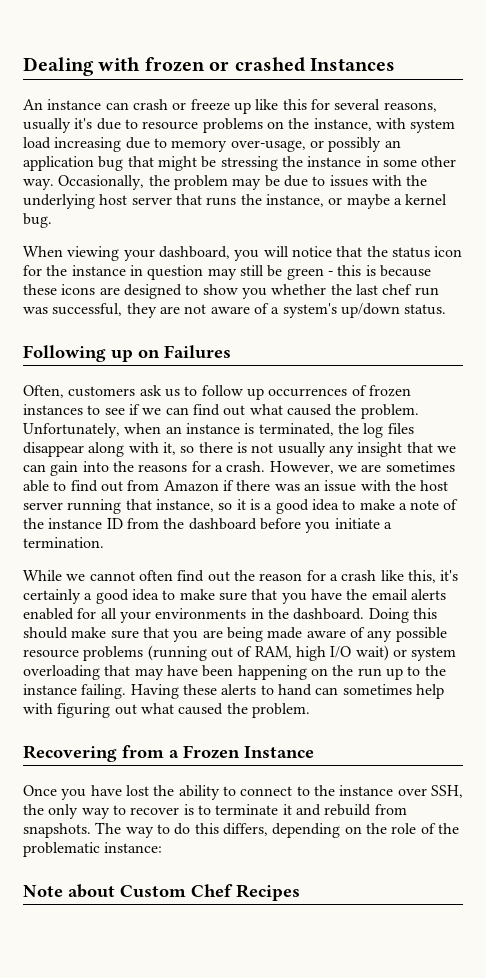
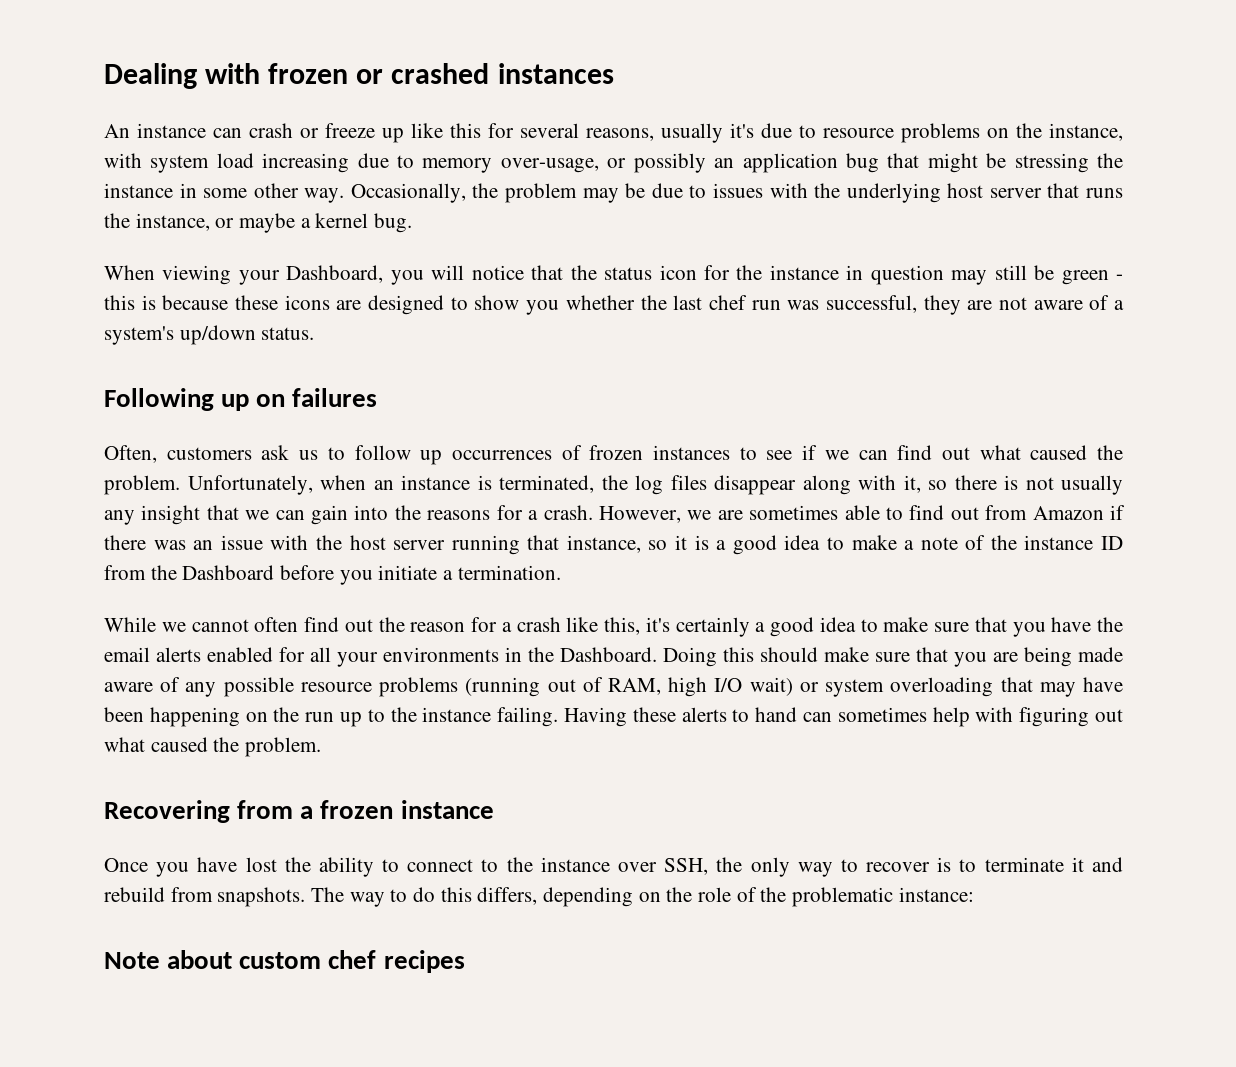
- Dealing with frozen or crashed Instances
+ Dealing with frozen or crashed instances
- When viewing your dashboard, you will notice that the status icon for the instance in question may still be green - this is because these icons are designed to show you whether the last chef run was successful, they are not aware of a system's up/down status.
+ When viewing your Dashboard, you will notice that the status icon for the instance in question may still be green - this is because these icons are designed to show you whether the last chef run was successful, they are not aware of a system's up/down status.
- Following up on Failures
+ Following up on failures
- However, we are sometimes able to find out from Amazon if there was an issue with the host server running that instance, so it is a good idea to make a note of the instance ID from the dashboard before you initiate a termination.
+ However, we are sometimes able to find out from Amazon if there was an issue with the host server running that instance, so it is a good idea to make a note of the instance ID from the Dashboard before you initiate a termination.
- While we cannot often find out the reason for a crash like this, it's certainly a good idea to make sure that you have the email alerts enabled for all your environments in the dashboard.
+ While we cannot often find out the reason for a crash like this, it's certainly a good idea to make sure that you have the email alerts enabled for all your environments in the Dashboard.
- Recovering from a Frozen Instance
+ Recovering from a frozen instance
- Note about Custom Chef Recipes
+ Note about custom chef recipes

